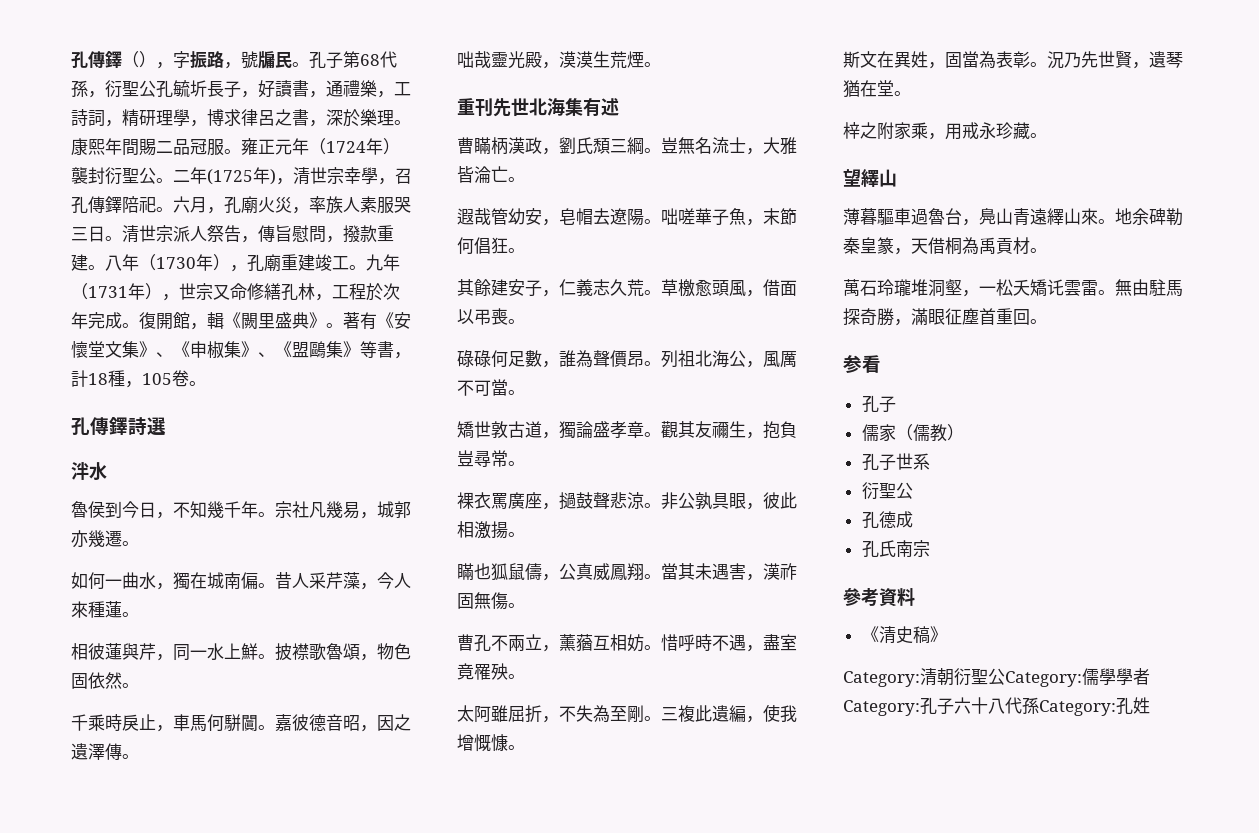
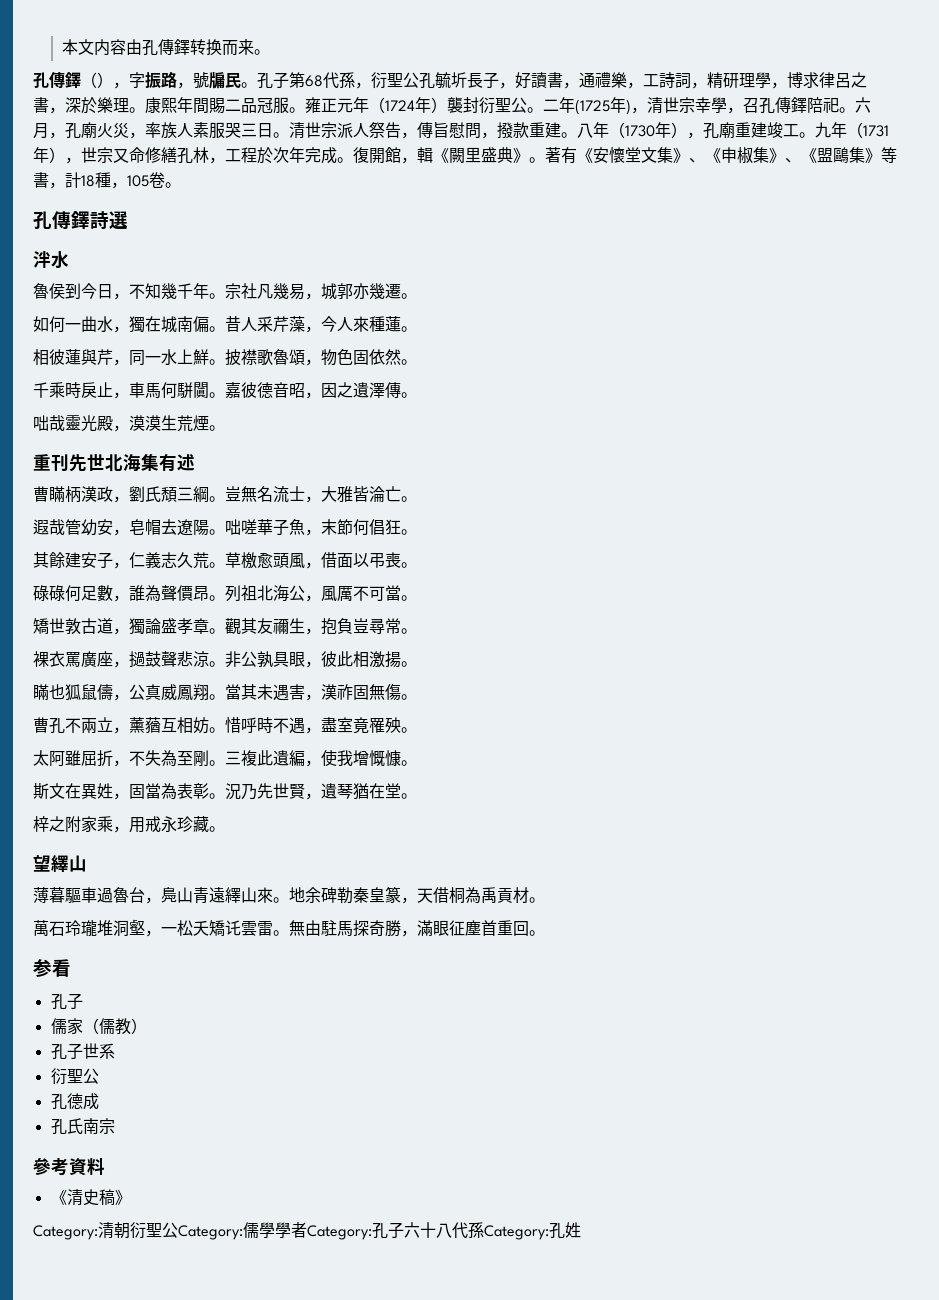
+ 本文内容由孔傳鐸转换而来。

